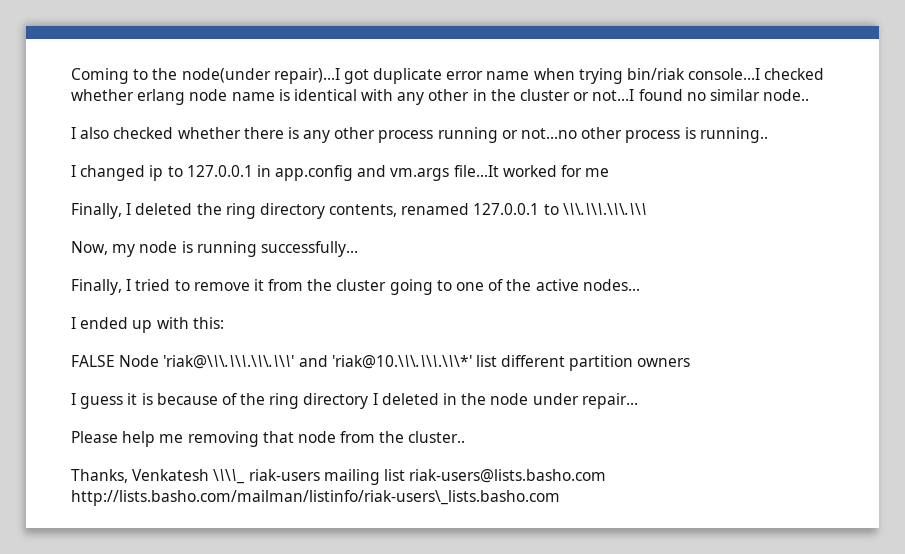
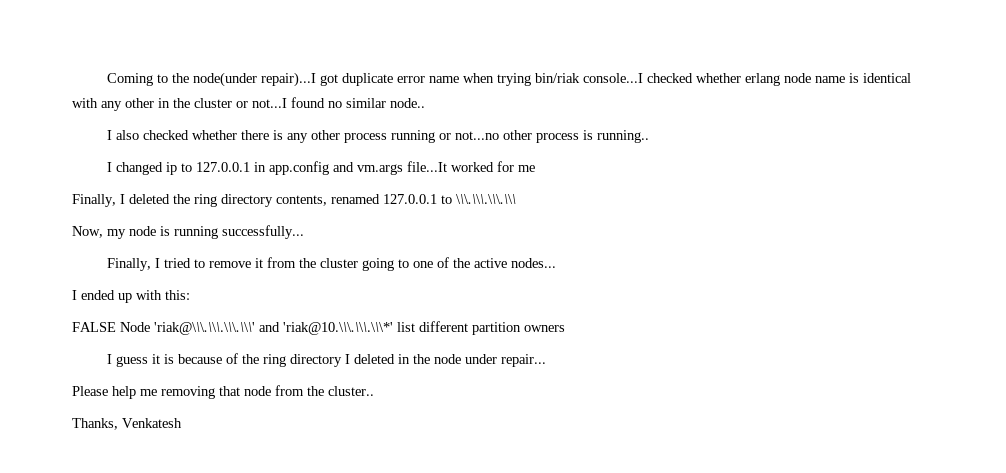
- Thanks, Venkatesh \\\\_ riak-users mailing list riak-users@lists.basho.com http://lists.basho.com/mailman/listinfo/riak-users\_lists.basho.com
+ Thanks, Venkatesh

